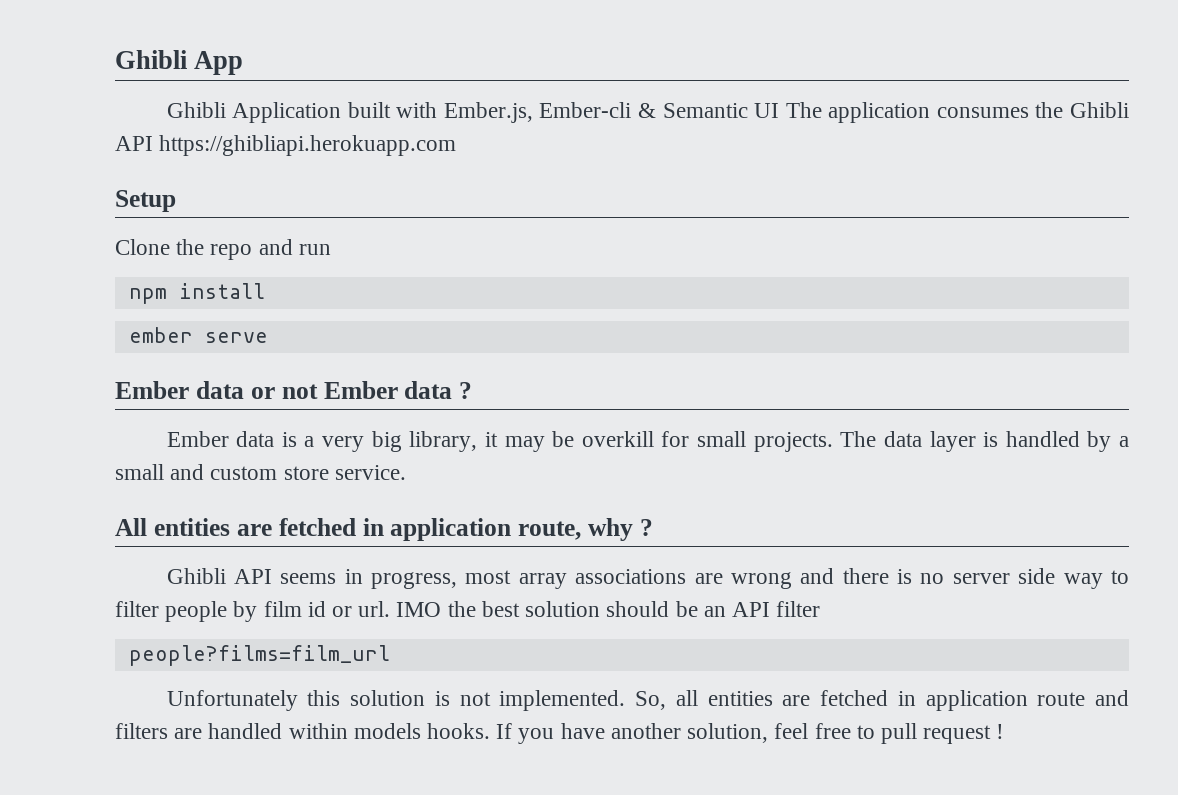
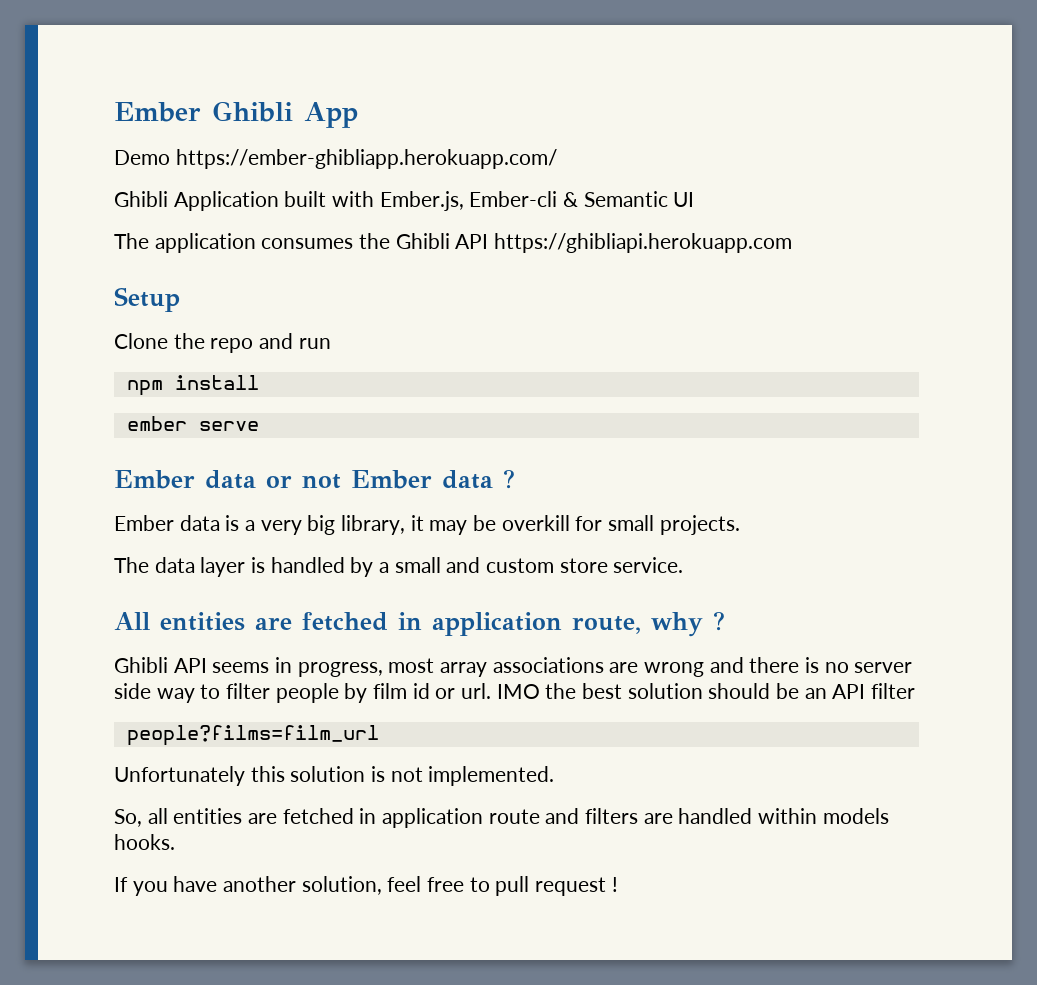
- Ghibli App
+ Ember Ghibli App
+ Demo https://ember-ghibliapp.herokuapp.com/
- Ghibli Application built with Ember.js, Ember-cli & Semantic UI The application consumes the Ghibli API https://ghibliapi.herokuapp.com
+ Ghibli Application built with Ember.js, Ember-cli & Semantic UI
+ The application consumes the Ghibli API https://ghibliapi.herokuapp.com
- Ember data is a very big library, it may be overkill for small projects. The data layer is handled by a small and custom store service.
+ Ember data is a very big library, it may be overkill for small projects.
+ The data layer is handled by a small and custom store service.
- Unfortunately this solution is not implemented. So, all entities are fetched in application route and filters are handled within models hooks. If you have another solution, feel free to pull request !
+ Unfortunately this solution is not implemented.
+ So, all entities are fetched in application route and filters are handled within models hooks.
+ If you have another solution, feel free to pull request !

